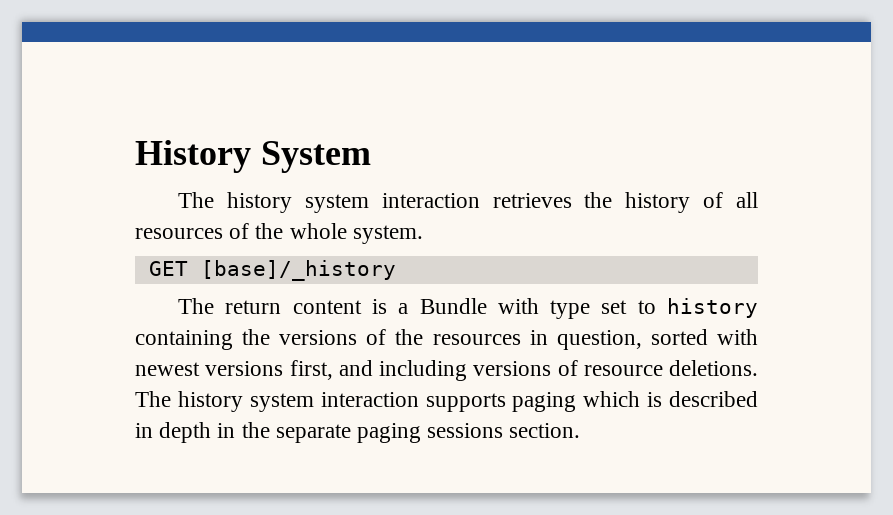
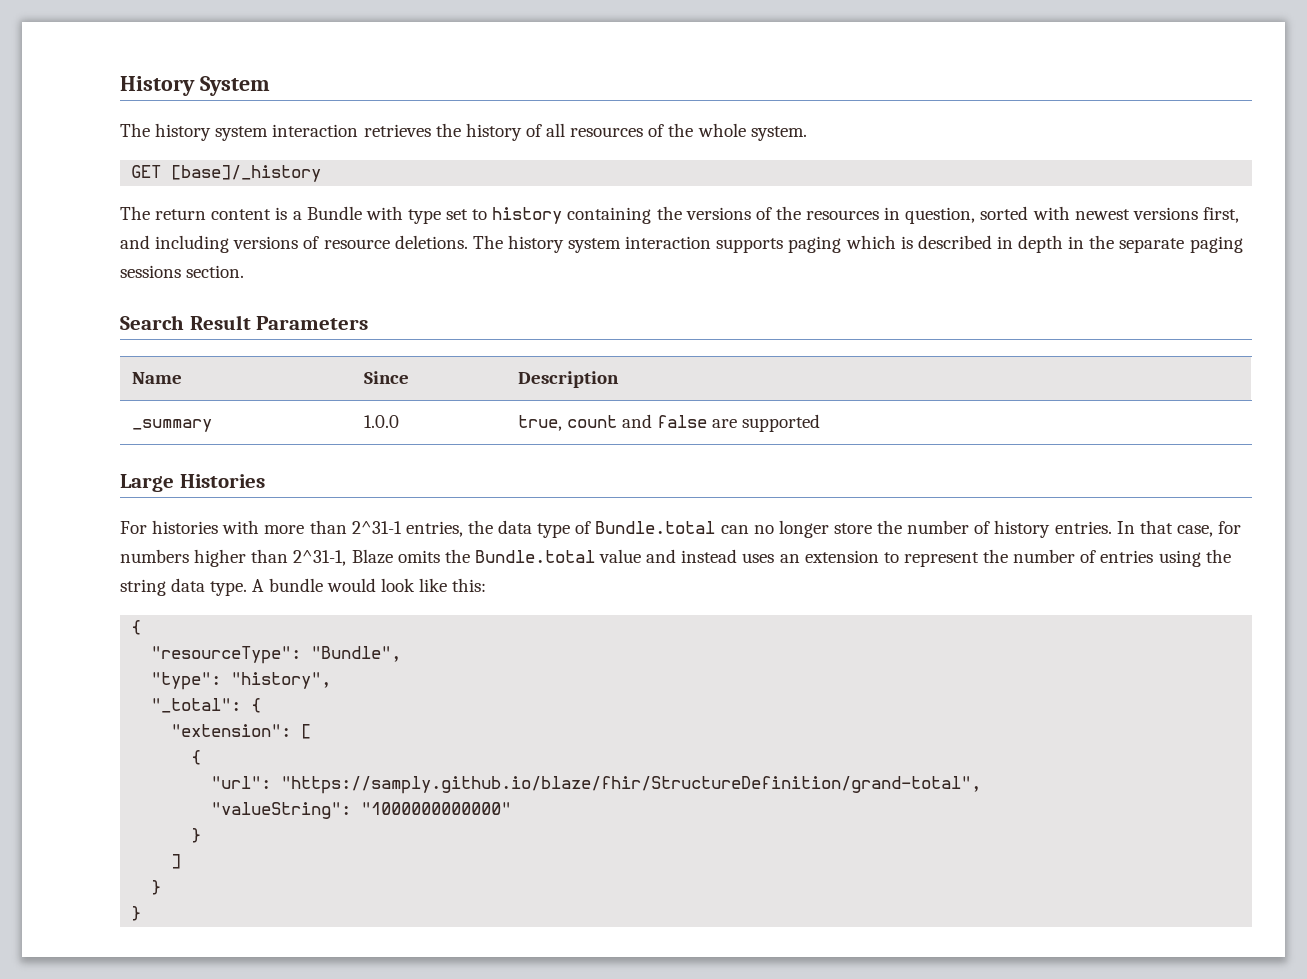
+ Search Result Parameters
+ Name | Since | Description
+ _summary | 1.0.0 | true, count and false are supported
+ Large Histories
+ For histories with more than 2^31-1 entries, the data type of Bundle.total can no longer store the number of history entries. In that case, for numbers higher than 2^31-1, Blaze omits the Bundle.total value and instead uses an extension to represent the number of entries using the string data type. A bundle would look like this:
+ {
+ "resourceType": "Bundle",
+ "type": "history",
+ "_total": {
+ "extension": [
+ {
+ "url": "https://samply.github.io/blaze/fhir/StructureDefinition/grand-total",
+ "valueString": "1000000000000"
+ }
+ ]
+ }
+ }

